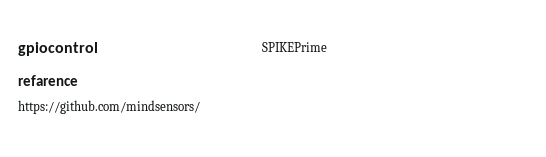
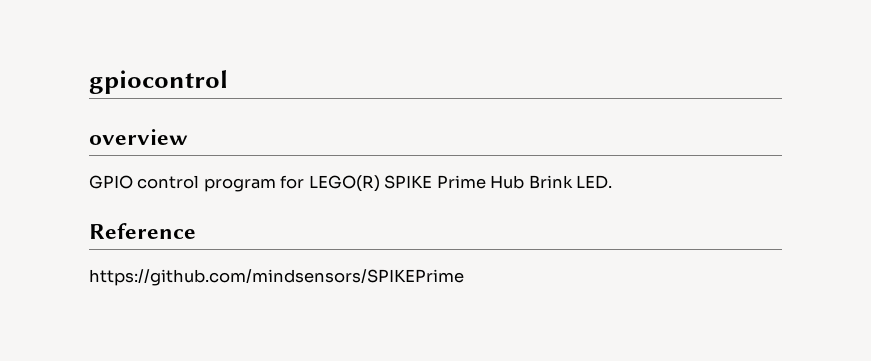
- refarence
+ overview
+ GPIO control program for LEGO(R) SPIKE Prime Hub Brink LED.
+ Reference

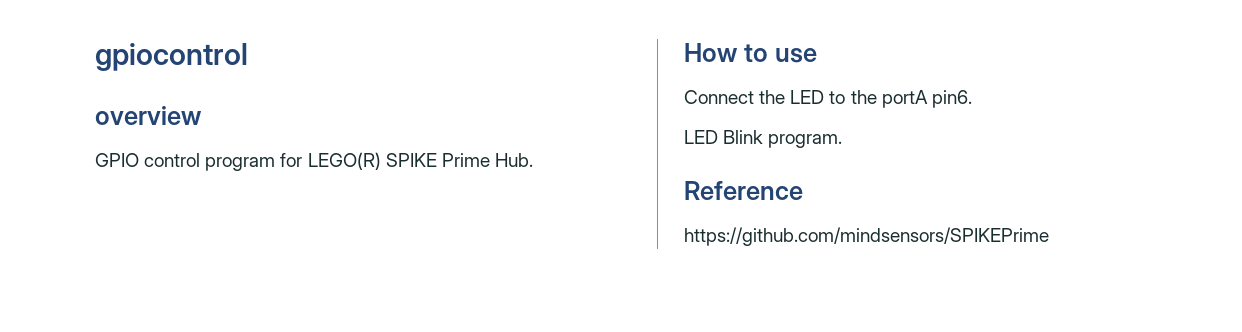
- GPIO control program for LEGO(R) SPIKE Prime Hub Brink LED.
+ GPIO control program for LEGO(R) SPIKE Prime Hub.
+ How to use
+ Connect the LED to the portA pin6.
+ LED Blink program.

